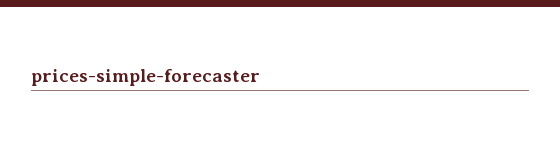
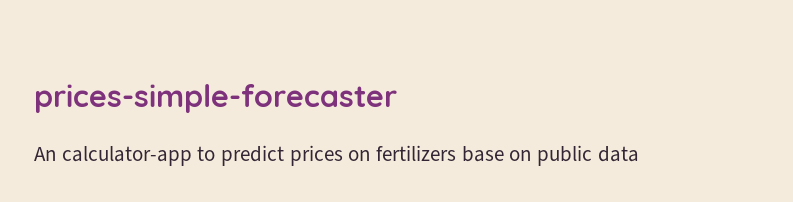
+ An calculator-app to predict prices on fertilizers base on public data

